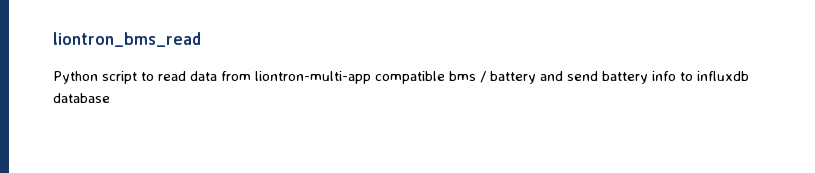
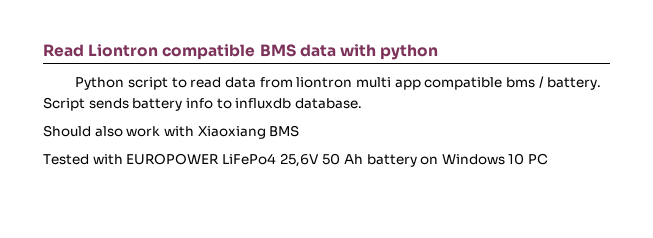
- liontron_bms_read
+ Read Liontron compatible BMS data with python
- Python script to read data from liontron-multi-app compatible bms / battery and send battery info to influxdb database
+ Python script to read data from liontron multi app compatible bms / battery. Script sends battery info to influxdb database.
+ Should also work with Xiaoxiang BMS
+ Tested with EUROPOWER LiFePo4 25,6V 50 Ah battery on Windows 10 PC

